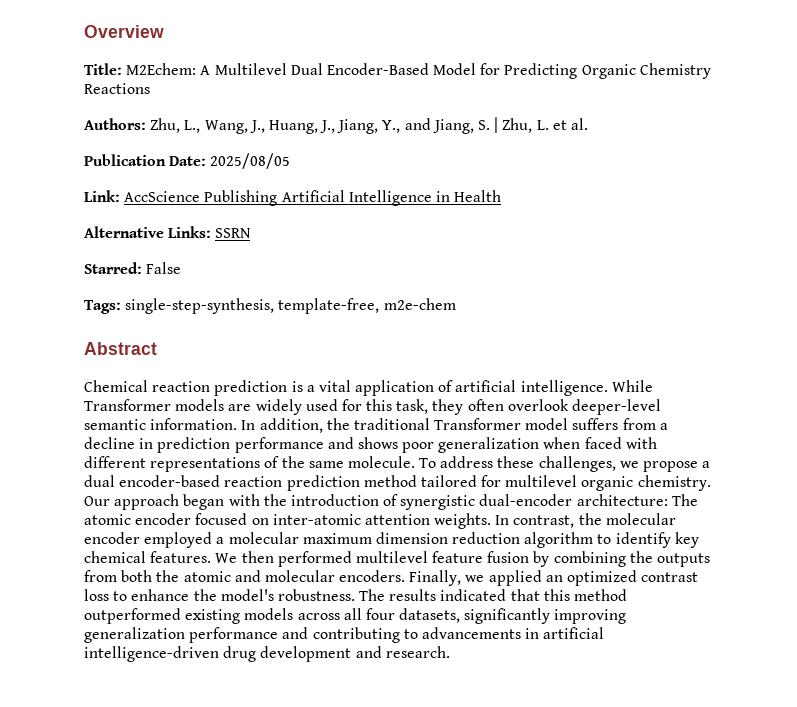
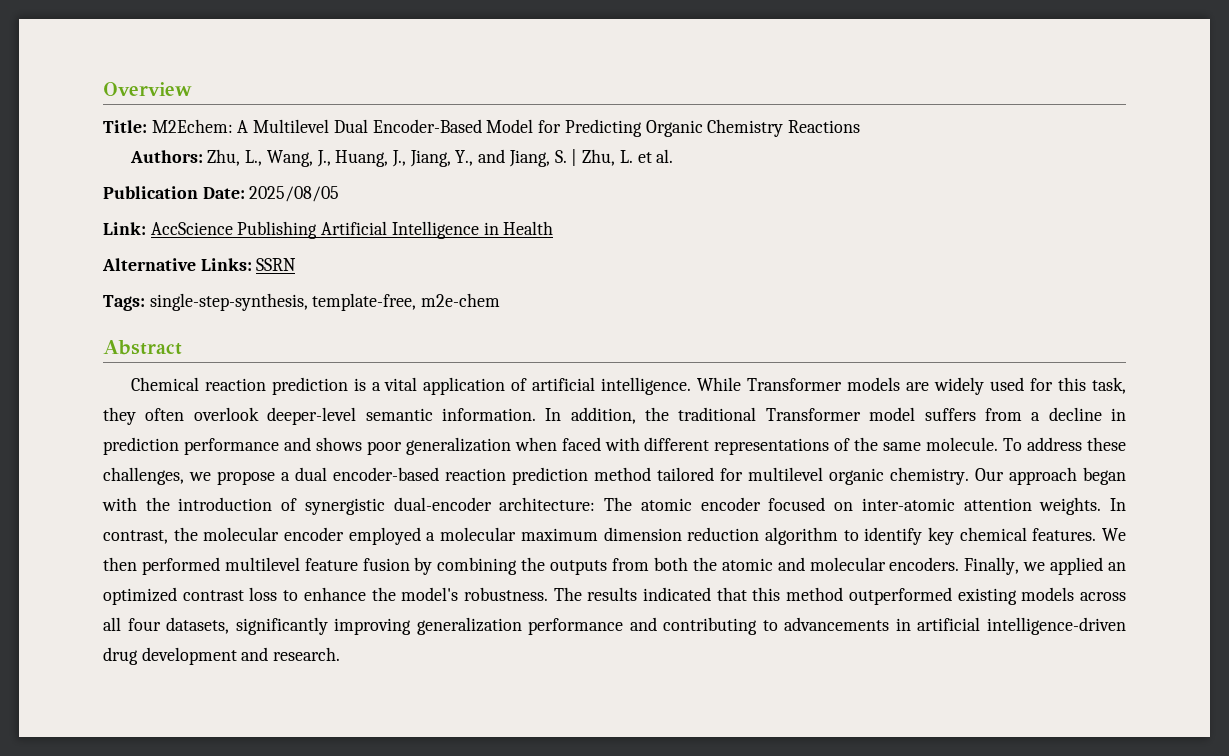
- Starred: False

